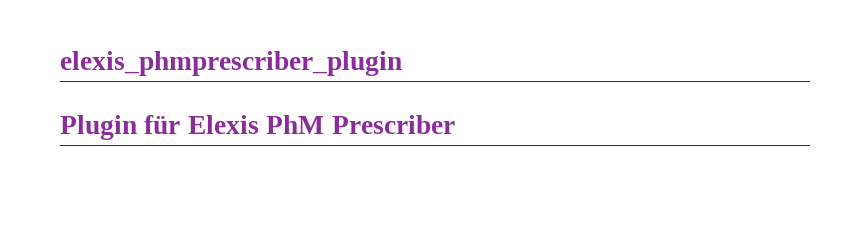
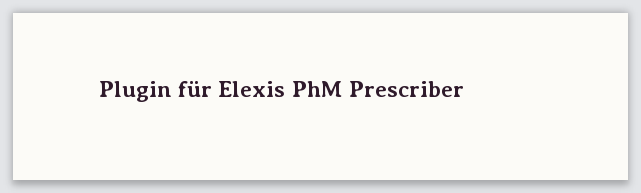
- elexis_phmprescriber_plugin

